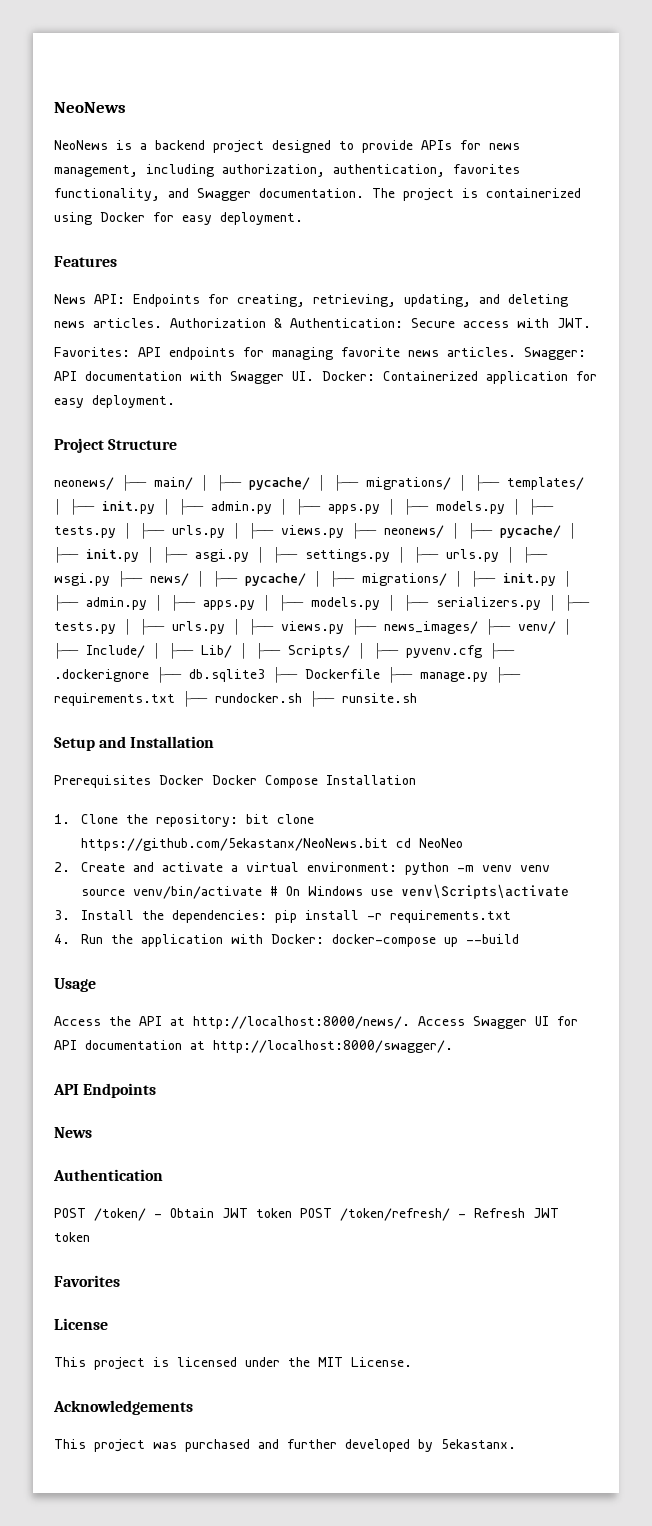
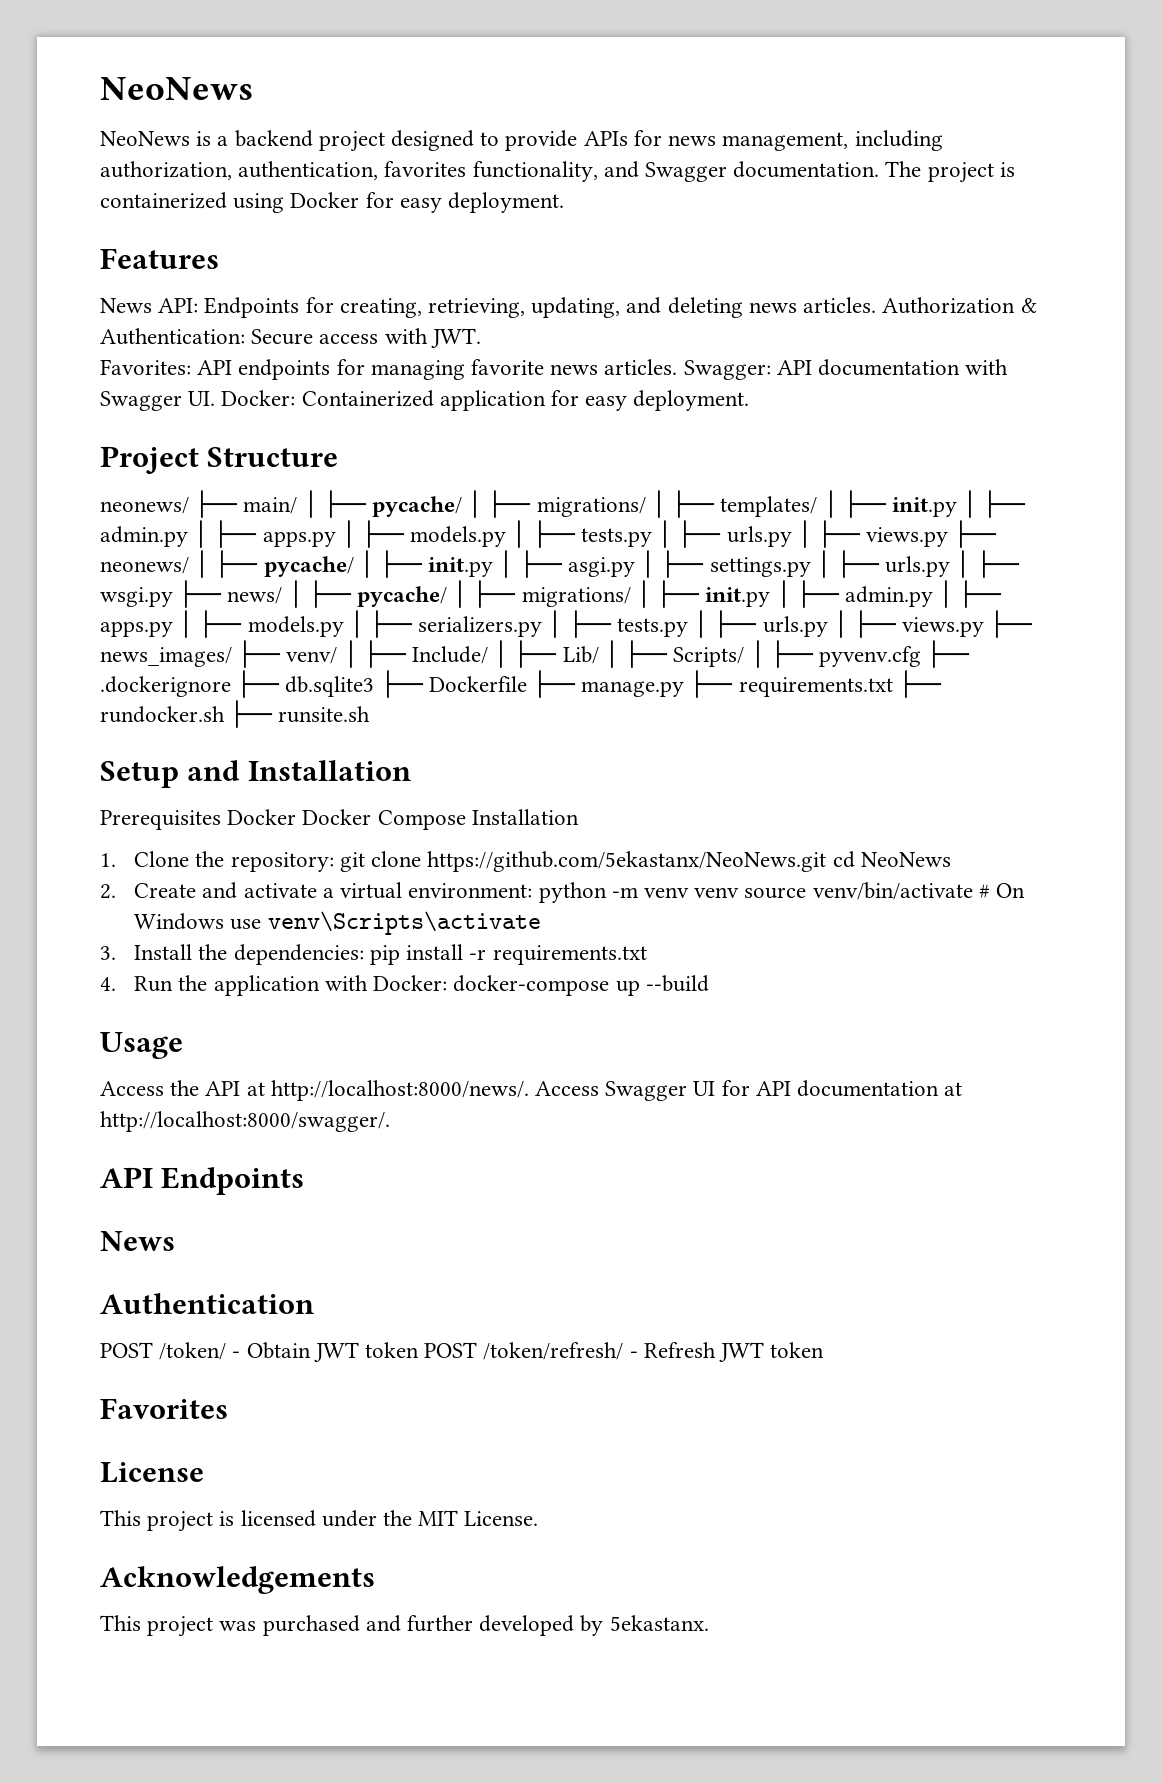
- 1. Clone the repository: bit clone https://github.com/5ekastanx/NeoNews.bit cd NeoNeo
+ 1. Clone the repository: git clone https://github.com/5ekastanx/NeoNews.git cd NeoNews

